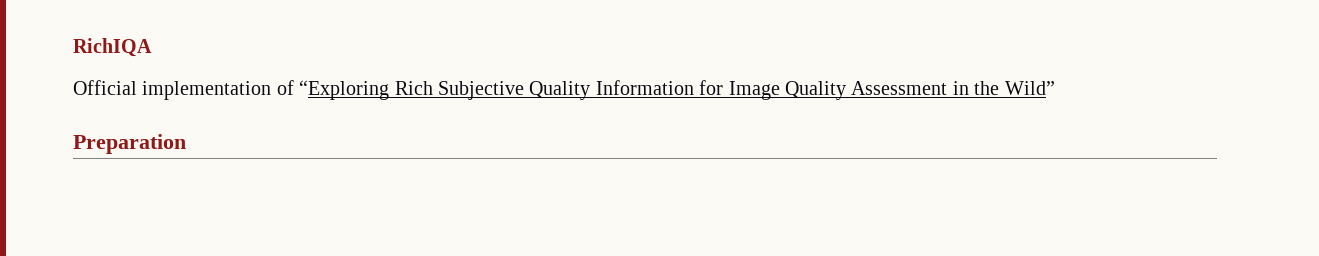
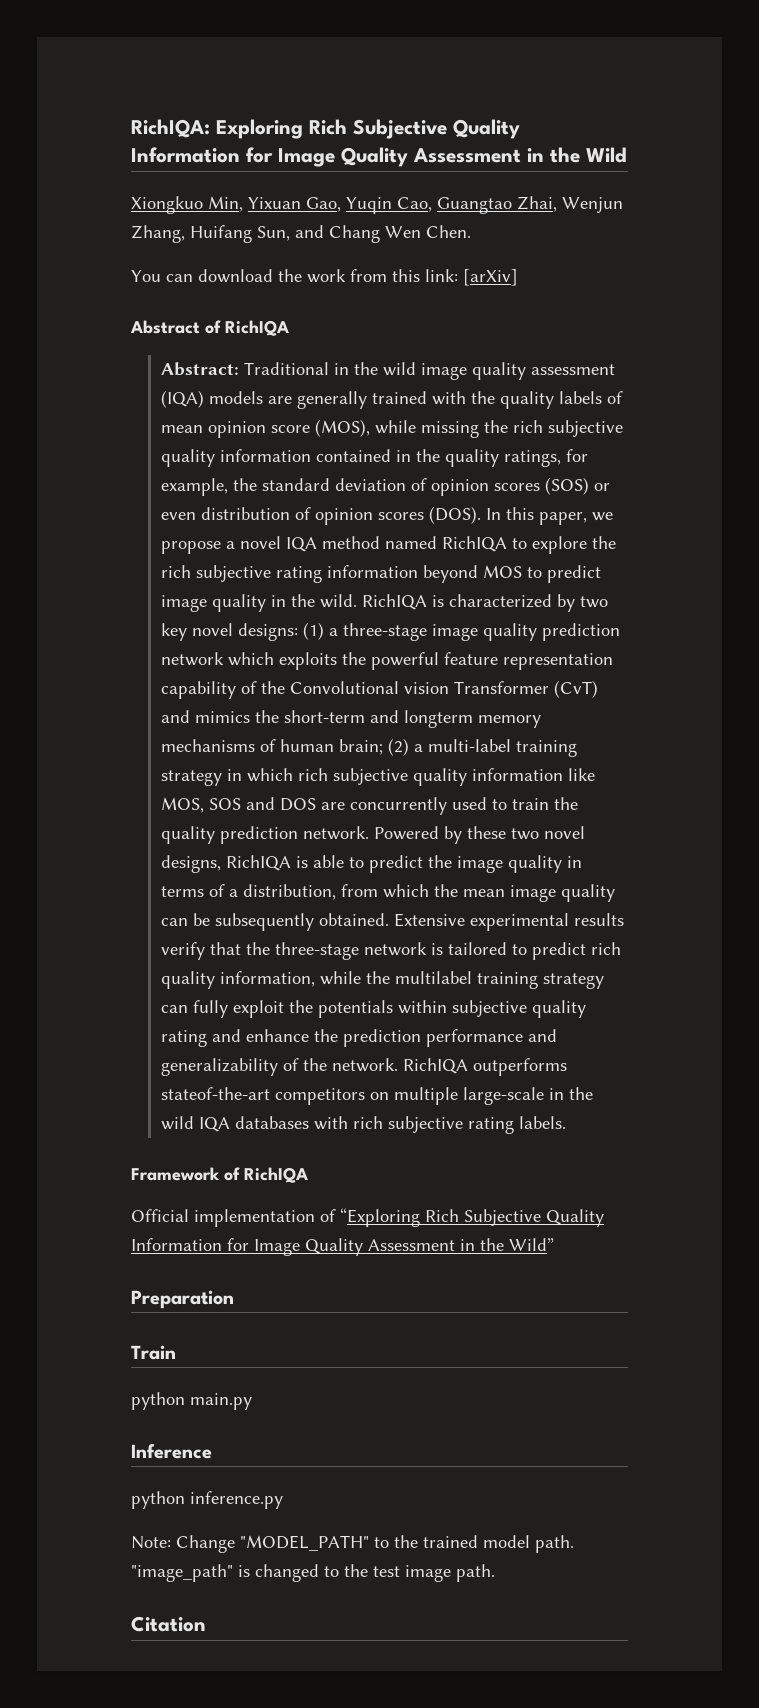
- RichIQA
+ RichIQA: Exploring Rich Subjective Quality Information for Image Quality Assessment in the Wild
+ Xiongkuo Min, Yixuan Gao, Yuqin Cao, Guangtao Zhai, Wenjun Zhang, Huifang Sun, and Chang Wen Chen.
+ You can download the work from this link: [arXiv]
+ Abstract of RichIQA
+ Abstract: Traditional in the wild image quality assessment (IQA) models are generally trained with the quality labels of mean opinion score (MOS), while missing the rich subjective quality information contained in the quality ratings, for example, the standard deviation of opinion scores (SOS) or even distribution of opinion scores (DOS). In this paper, we propose a novel IQA method named RichIQA to explore the rich subjective rating information beyond MOS to predict image quality in the wild. RichIQA is characterized by two key novel designs: (1) a three-stage image quality prediction network which exploits the powerful feature representation capability of the Convolutional vision Transformer (CvT) and mimics the short-term and longterm memory mechanisms of human brain; (2) a multi-label training strategy in which rich subjective quality information like MOS, SOS and DOS are concurrently used to train the quality prediction network. Powered by these two novel designs, RichIQA is able to predict the image quality in terms of a distribution, from which the mean image quality can be subsequently obtained. Extensive experimental results verify that the three-stage network is tailored to predict rich quality information, while the multilabel training strategy can fully exploit the potentials within subjective quality rating and enhance the prediction performance and generalizability of the network. RichIQA outperforms stateof-the-art competitors on multiple large-scale in the wild IQA databases with rich subjective rating labels.
+ Framework of RichIQA
+ Train
+ python main.py
+ Inference
+ python inference.py
+ Note: Change "MODEL_PATH" to the trained model path. "image_path" is changed to the test image path.
+ Citation

